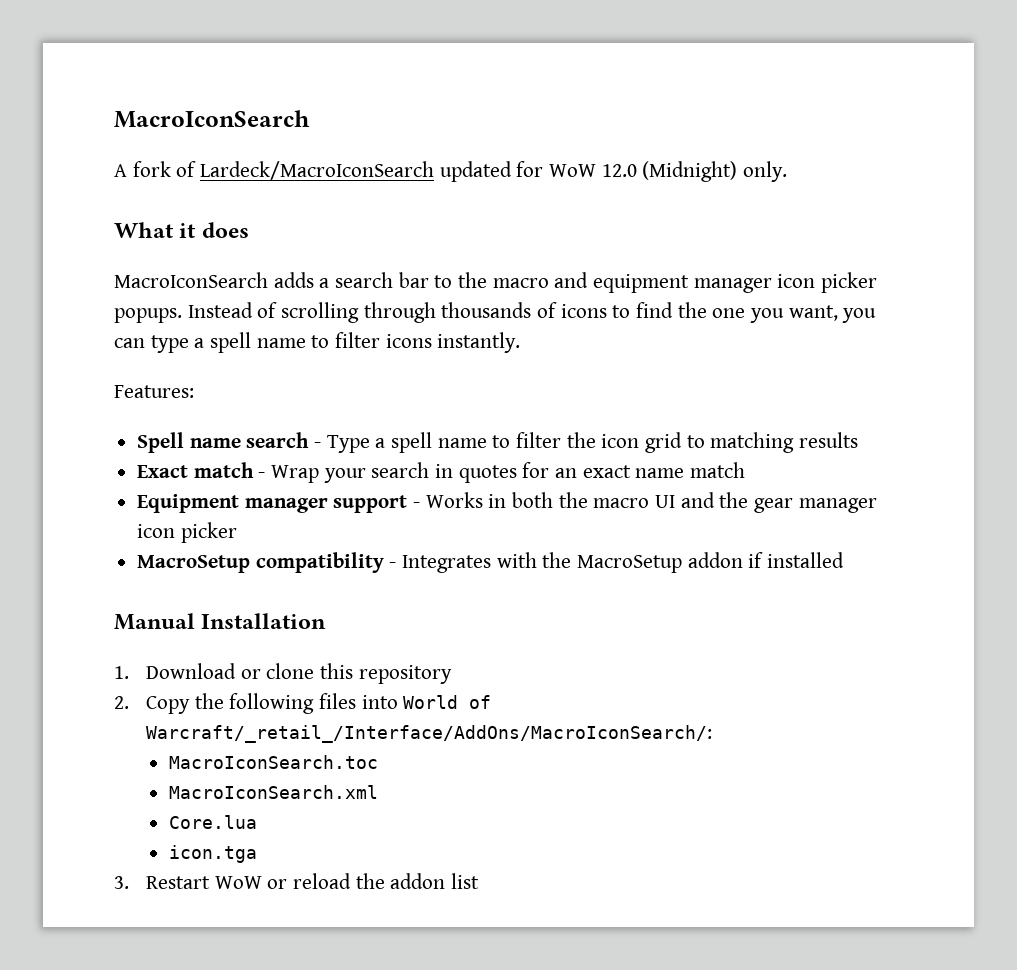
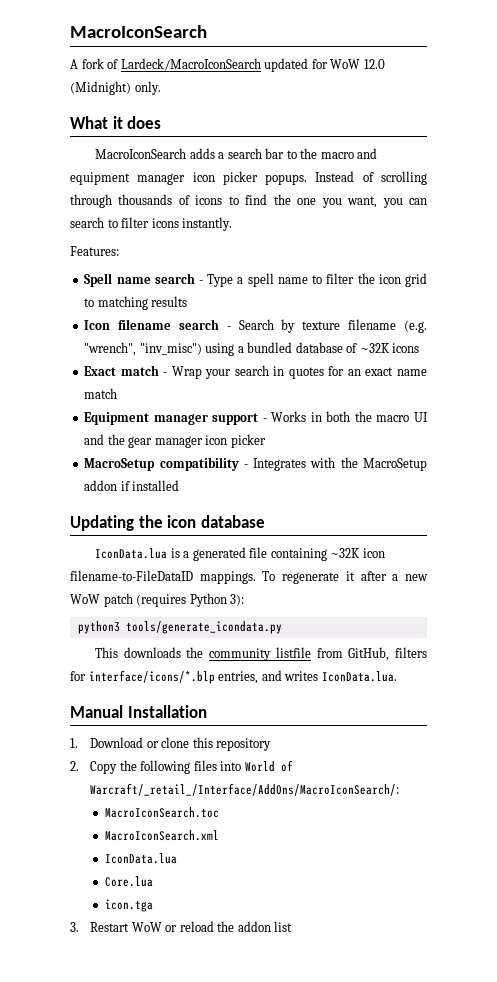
- Instead of scrolling through thousands of icons to find the one you want, you can type a spell name to filter icons instantly.
+ Instead of scrolling through thousands of icons to find the one you want, you can search to filter icons instantly.
+ Icon filename search - Search by texture filename (e.g. "wrench", "inv_misc") using a bundled database of ~32K icons
+ Updating the icon database
+ IconData.lua is a generated file containing ~32K icon filename-to-FileDataID mappings. To regenerate it after a new WoW patch (requires Python 3):
+ python3 tools/generate_icondata.py
+ This downloads the community listfile from GitHub, filters for interface/icons/*.blp entries, and writes IconData.lua.
  MacroIconSearch.xml
+ IconData.lua

